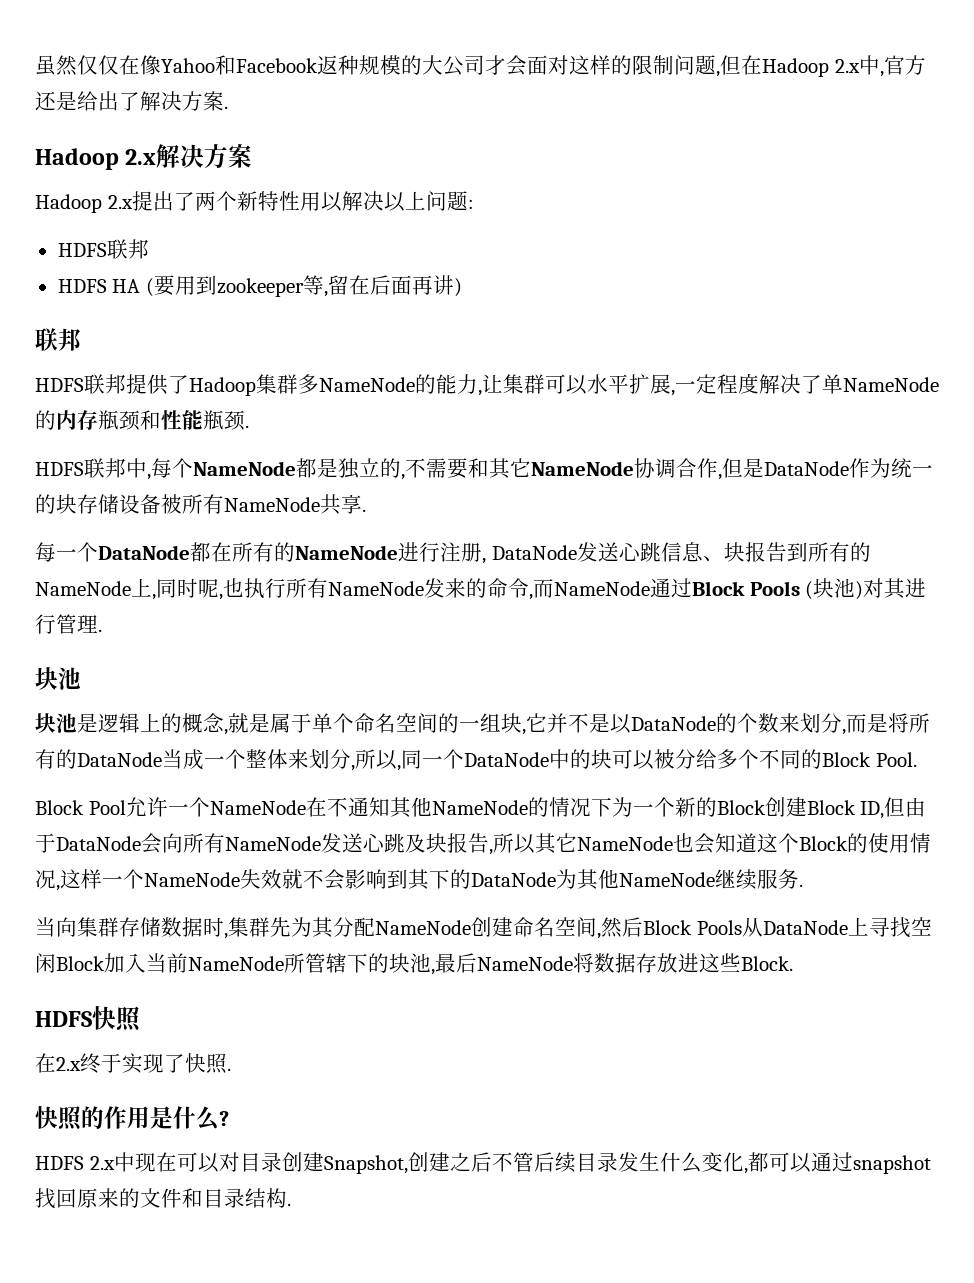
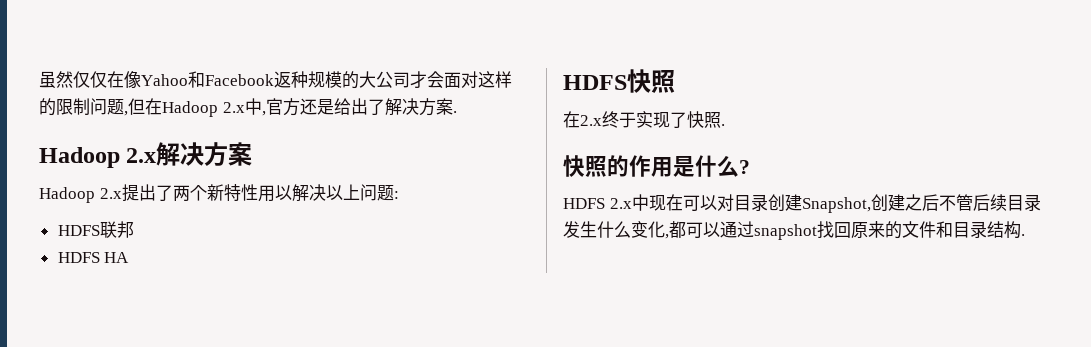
- HDFS HA (要用到zookeeper等,留在后面再讲)
- 联邦
- HDFS联邦提供了Hadoop集群多NameNode的能力,让集群可以水平扩展,一定程度解决了单NameNode的内存瓶颈和性能瓶颈.
- HDFS联邦中,每个NameNode都是独立的,不需要和其它NameNode协调合作,但是DataNode作为统一的块存储设备被所有NameNode共享.
- 每一个DataNode都在所有的NameNode进行注册, DataNode发送心跳信息、块报告到所有的NameNode上,同时呢,也执行所有NameNode发来的命令,而NameNode通过Block Pools (块池)对其进行管理.
- 块池
- 块池是逻辑上的概念,就是属于单个命名空间的一组块,它并不是以DataNode的个数来划分,而是将所有的DataNode当成一个整体来划分,所以,同一个DataNode中的块可以被分给多个不同的Block Pool.
- Block Pool允许一个NameNode在不通知其他NameNode的情况下为一个新的Block创建Block ID,但由于DataNode会向所有NameNode发送心跳及块报告,所以其它NameNode也会知道这个Block的使用情况,这样一个NameNode失效就不会影响到其下的DataNode为其他NameNode继续服务.
- 当向集群存储数据时,集群先为其分配NameNode创建命名空间,然后Block Pools从DataNode上寻找空闲Block加入当前NameNode所管辖下的块池,最后NameNode将数据存放进这些Block.
+ HDFS HA

